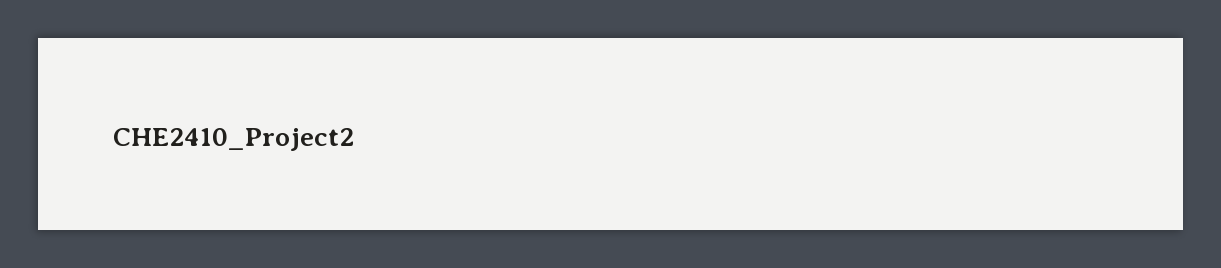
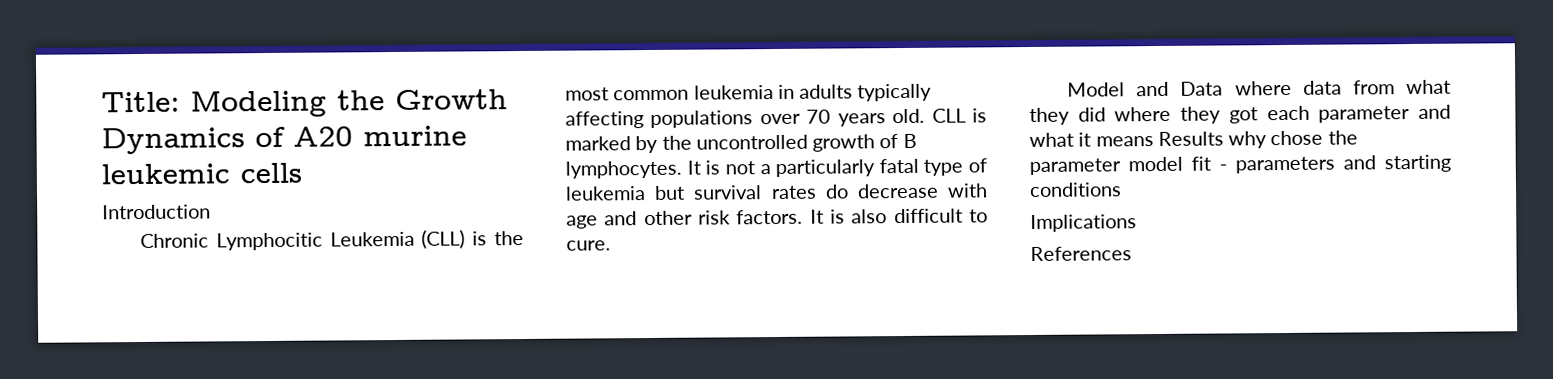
- CHE2410_Project2
+ Title: Modeling the Growth Dynamics of A20 murine leukemic cells
+ Introduction
+ Chronic Lymphocitic Leukemia (CLL) is the most common leukemia in adults typically affecting populations over 70 years old. CLL is marked by the uncontrolled growth of B lymphocytes. It is not a particularly fatal type of leukemia but survival rates do decrease with age and other risk factors. It is also difficult to cure.
+ Model and Data where data from what they did where they got each parameter and what it means Results why chose the parameter model fit - parameters and starting conditions
+ Implications
+ References

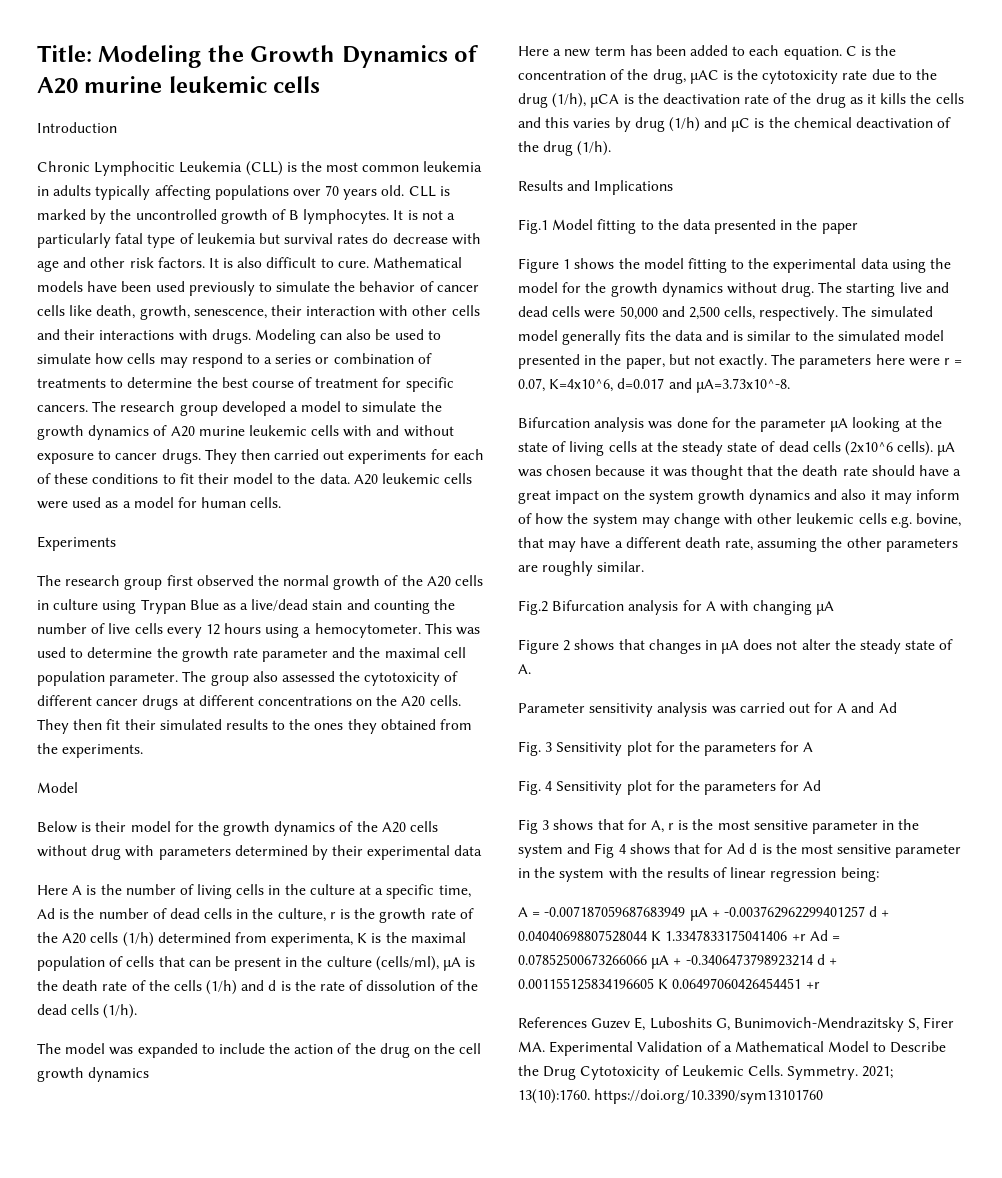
- It is also difficult to cure.
- Model and Data where data from what they did where they got each parameter and what it means Results why chose the parameter model fit - parameters and starting conditions
- Implications
- References
+ It is also difficult to cure. Mathematical models have been used previously to simulate the behavior of cancer cells like death, growth, senescence, their interaction with other cells and their interactions with drugs. Modeling can also be used to simulate how cells may respond to a series or combination of treatments to determine the best course of treatment for specific cancers. The research group developed a model to simulate the growth dynamics of A20 murine leukemic cells with and without exposure to cancer drugs. They then carried out experiments for each of these conditions to fit their model to the data. A20 leukemic cells were used as a model for human cells.
+ Experiments
+ The research group first observed the normal growth of the A20 cells in culture using Trypan Blue as a live/dead stain and counting the number of live cells every 12 hours using a hemocytometer. This was used to determine the growth rate parameter and the maximal cell population parameter. The group also assessed the cytotoxicity of different cancer drugs at different concentrations on the A20 cells. They then fit their simulated results to the ones they obtained from the experiments.
+ Model
+ Below is their model for the growth dynamics of the A20 cells without drug with parameters determined by their experimental data
+ Here A is the number of living cells in the culture at a specific time, Ad is the number of dead cells in the culture, r is the growth rate of the A20 cells (1/h) determined from experimenta, K is the maximal population of cells that can be present in the culture (cells/ml), μA is the death rate of the cells (1/h) and d is the rate of dissolution of the dead cells (1/h).
+ The model was expanded to include the action of the drug on the cell growth dynamics
+ Here a new term has been added to each equation. C is the concentration of the drug, μAC is the cytotoxicity rate due to the drug (1/h), μCA is the deactivation rate of the drug as it kills the cells and this varies by drug (1/h) and μC is the chemical deactivation of the drug (1/h).
+ Results and Implications
+ Fig.1 Model fitting to the data presented in the paper
+ Figure 1 shows the model fitting to the experimental data using the model for the growth dynamics without drug. The starting live and dead cells were 50,000 and 2,500 cells, respectively. The simulated model generally fits the data and is similar to the simulated model presented in the paper, but not exactly. The parameters here were r = 0.07, K=4x10^6, d=0.017 and μA=3.73x10^-8.
+ Bifurcation analysis was done for the parameter μA looking at the state of living cells at the steady state of dead cells (2x10^6 cells). μA was chosen because it was thought that the death rate should have a great impact on the system growth dynamics and also it may inform of how the system may change with other leukemic cells e.g. bovine, that may have a different death rate, assuming the other parameters are roughly similar.
+ Fig.2 Bifurcation analysis for A with changing μA
+ Figure 2 shows that changes in μA does not alter the steady state of A.
+ Parameter sensitivity analysis was carried out for A and Ad
+ Fig. 3 Sensitivity plot for the parameters for A
+ Fig. 4 Sensitivity plot for the parameters for Ad
+ Fig 3 shows that for A, r is the most sensitive parameter in the system and Fig 4 shows that for Ad d is the most sensitive parameter in the system with the results of linear regression being:
+ A = -0.007187059687683949 μA + -0.003762962299401257 d + 0.04040698807528044 K 1.3347833175041406 +r Ad = 0.07852500673266066 μA + -0.3406473798923214 d + 0.001155125834196605 K 0.06497060426454451 +r
+ References Guzev E, Luboshits G, Bunimovich-Mendrazitsky S, Firer MA. Experimental Validation of a Mathematical Model to Describe the Drug Cytotoxicity of Leukemic Cells. Symmetry. 2021; 13(10):1760. https://doi.org/10.3390/sym13101760

